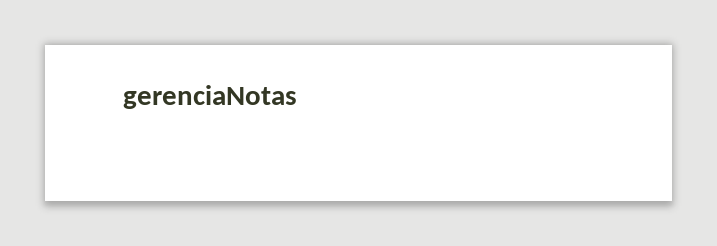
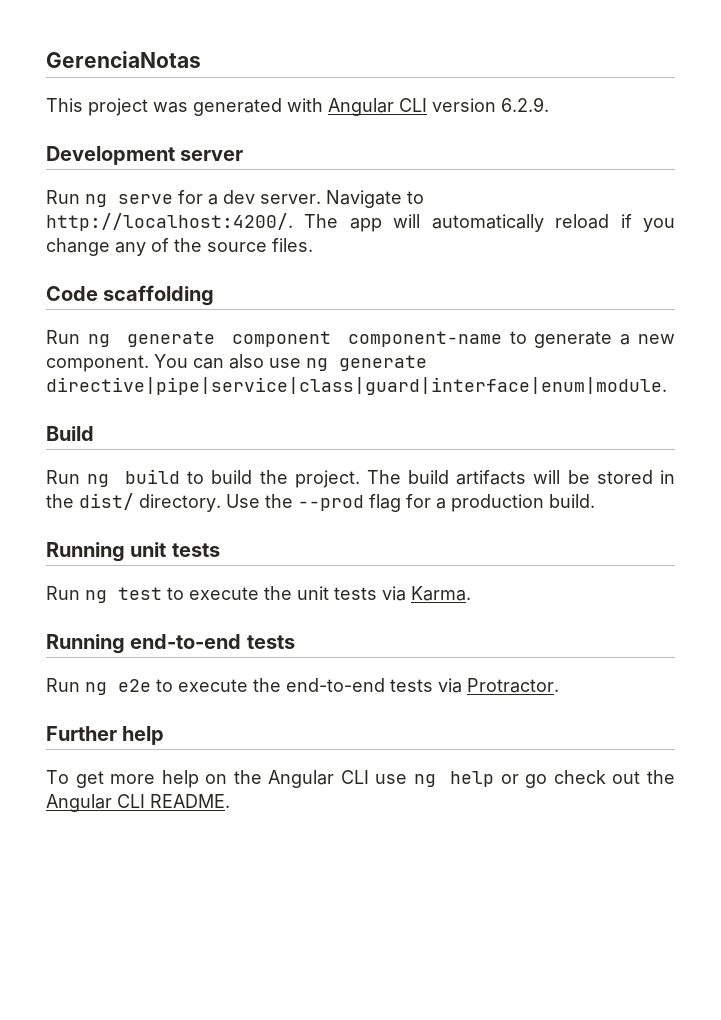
- gerenciaNotas
+ GerenciaNotas
+ This project was generated with Angular CLI version 6.2.9.
+ Development server
+ Run ng serve for a dev server. Navigate to http://localhost:4200/. The app will automatically reload if you change any of the source files.
+ Code scaffolding
+ Run ng generate component component-name to generate a new component. You can also use ng generate directive|pipe|service|class|guard|interface|enum|module.
+ Build
+ Run ng build to build the project. The build artifacts will be stored in the dist/ directory. Use the --prod flag for a production build.
+ Running unit tests
+ Run ng test to execute the unit tests via Karma.
+ Running end-to-end tests
+ Run ng e2e to execute the end-to-end tests via Protractor.
+ Further help
+ To get more help on the Angular CLI use ng help or go check out the Angular CLI README.

